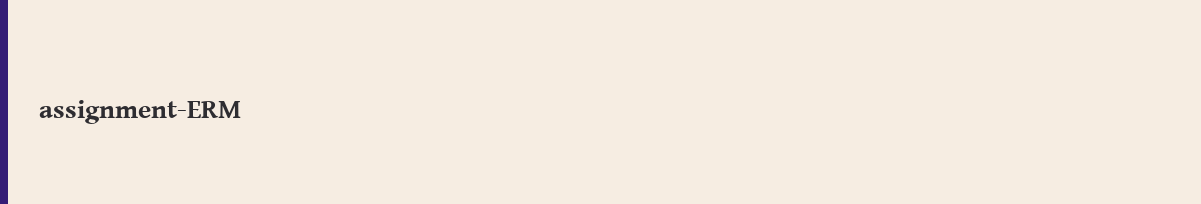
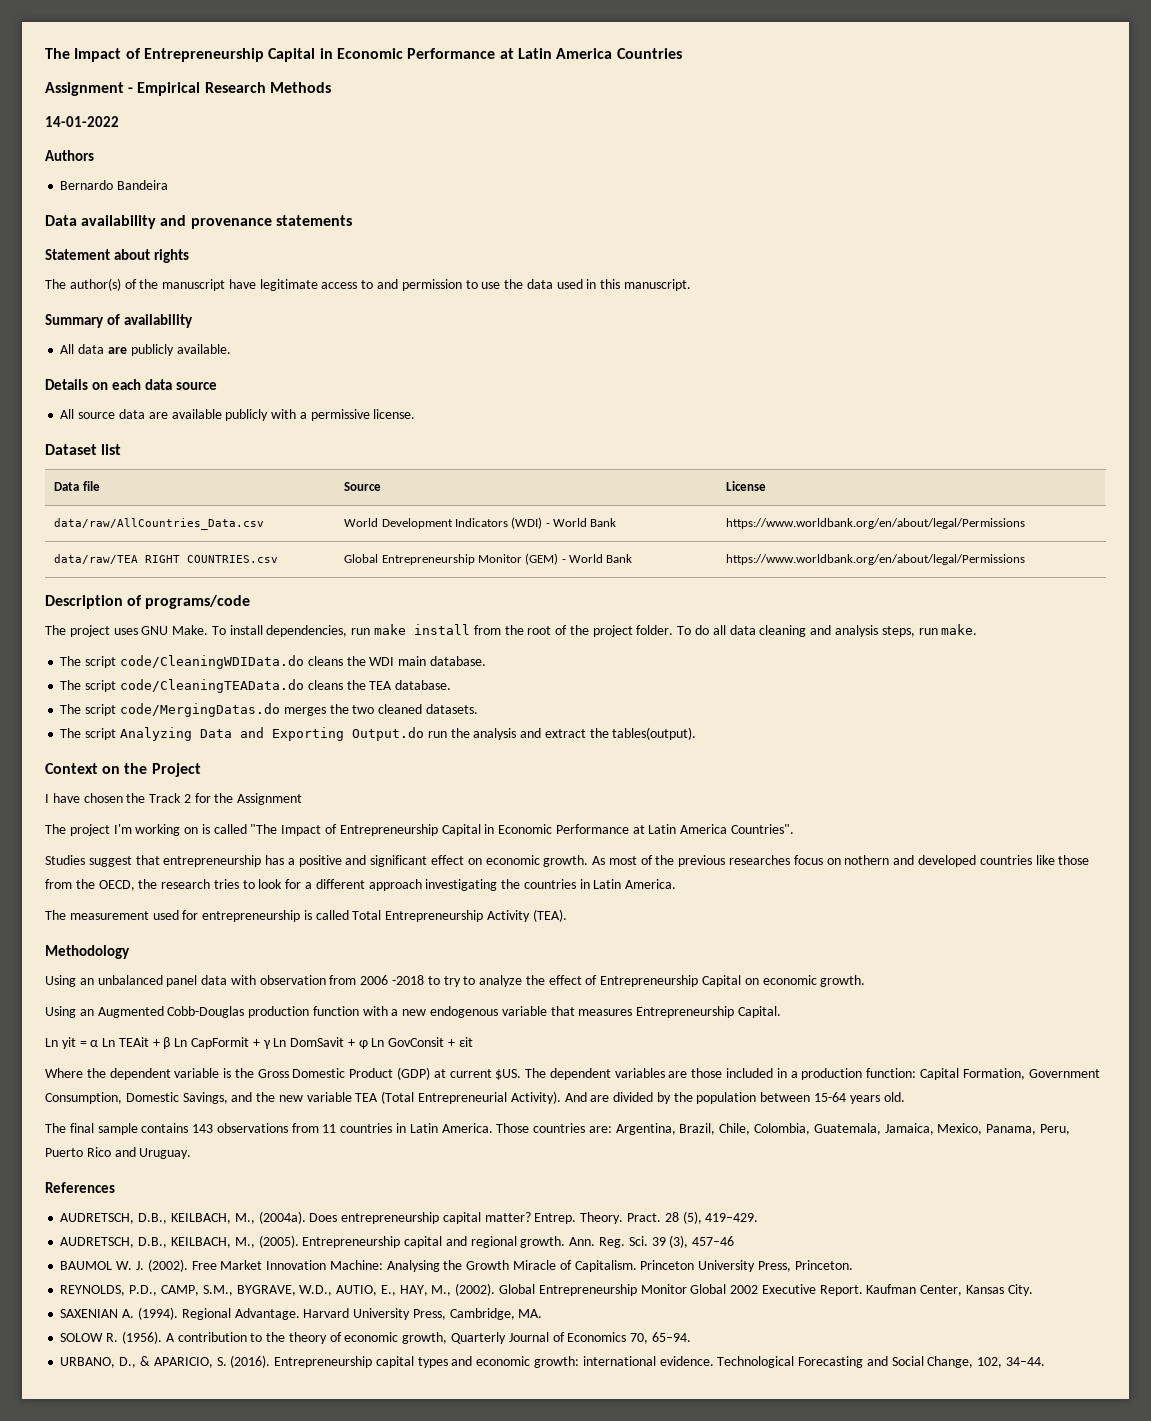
- assignment-ERM
+ The Impact of Entrepreneurship Capital in Economic Performance at Latin America Countries
+ Assignment - Empirical Research Methods
+ 14-01-2022
+ Authors
+ Bernardo Bandeira
+ Data availability and provenance statements
+ Statement about rights
+ The author(s) of the manuscript have legitimate access to and permission to use the data used in this manuscript.
+ Summary of availability
+ All data are publicly available.
+ Details on each data source
+ All source data are available publicly with a permissive license.
+ Dataset list
+ Data file | Source | License
+ data/raw/AllCountries_Data.csv | World Development Indicators (WDI) - World Bank | https://www.worldbank.org/en/about/legal/Permissions
+ data/raw/TEA RIGHT COUNTRIES.csv | Global Entrepreneurship Monitor (GEM) - World Bank | https://www.worldbank.org/en/about/legal/Permissions
+ Description of programs/code
+ The project uses GNU Make. To install dependencies, run make install from the root of the project folder. To do all data cleaning and analysis steps, run make.
+ The script code/CleaningWDIData.do cleans the WDI main database.
+ The script code/CleaningTEAData.do cleans the TEA database.
+ The script code/MergingDatas.do merges the two cleaned datasets.
+ The script Analyzing Data and Exporting Output.do run the analysis and extract the tables(output).
+ Context on the Project
+ I have chosen the Track 2 for the Assignment
+ The project I'm working on is called "The Impact of Entrepreneurship Capital in Economic Performance at Latin America Countries".
+ Studies suggest that entrepreneurship has a positive and significant effect on economic growth. As most of the previous researches focus on nothern and developed countries like those from the OECD, the research tries to look for a different approach investigating the countries in Latin America.
+ The measurement used for entrepreneurship is called Total Entrepreneurship Activity (TEA).
+ Methodology
+ Using an unbalanced panel data with observation from 2006 -2018 to try to analyze the effect of Entrepreneurship Capital on economic growth.
+ Using an Augmented Cobb-Douglas production function with a new endogenous variable that measures Entrepreneurship Capital.
+ Ln yit = α Ln TEAit + β Ln CapFormit + γ Ln DomSavit + φ Ln GovConsit + εit
+ Where the dependent variable is the Gross Domestic Product (GDP) at current $US. The dependent variables are those included in a production function: Capital Formation, Government Consumption, Domestic Savings, and the new variable TEA (Total Entrepreneurial Activity). And are divided by the population between 15-64 years old.
+ The final sample contains 143 observations from 11 countries in Latin America. Those countries are: Argentina, Brazil, Chile, Colombia, Guatemala, Jamaica, Mexico, Panama, Peru, Puerto Rico and Uruguay.
+ References
+ AUDRETSCH, D.B., KEILBACH, M., (2004a). Does entrepreneurship capital matter? Entrep. Theory. Pract. 28 (5), 419–429.
+ AUDRETSCH, D.B., KEILBACH, M., (2005). Entrepreneurship capital and regional growth. Ann. Reg. Sci. 39 (3), 457–46
+ BAUMOL W. J. (2002). Free Market Innovation Machine: Analysing the Growth Miracle of Capitalism. Princeton University Press, Princeton.
+ REYNOLDS, P.D., CAMP, S.M., BYGRAVE, W.D., AUTIO, E., HAY, M., (2002). Global Entrepreneurship Monitor Global 2002 Executive Report. Kaufman Center, Kansas City.
+ SAXENIAN A. (1994). Regional Advantage. Harvard University Press, Cambridge, MA.
+ SOLOW R. (1956). A contribution to the theory of economic growth, Quarterly Journal of Economics 70, 65–94.
+ URBANO, D., & APARICIO, S. (2016). Entrepreneurship capital types and economic growth: international evidence. Technological Forecasting and Social Change, 102, 34–44.

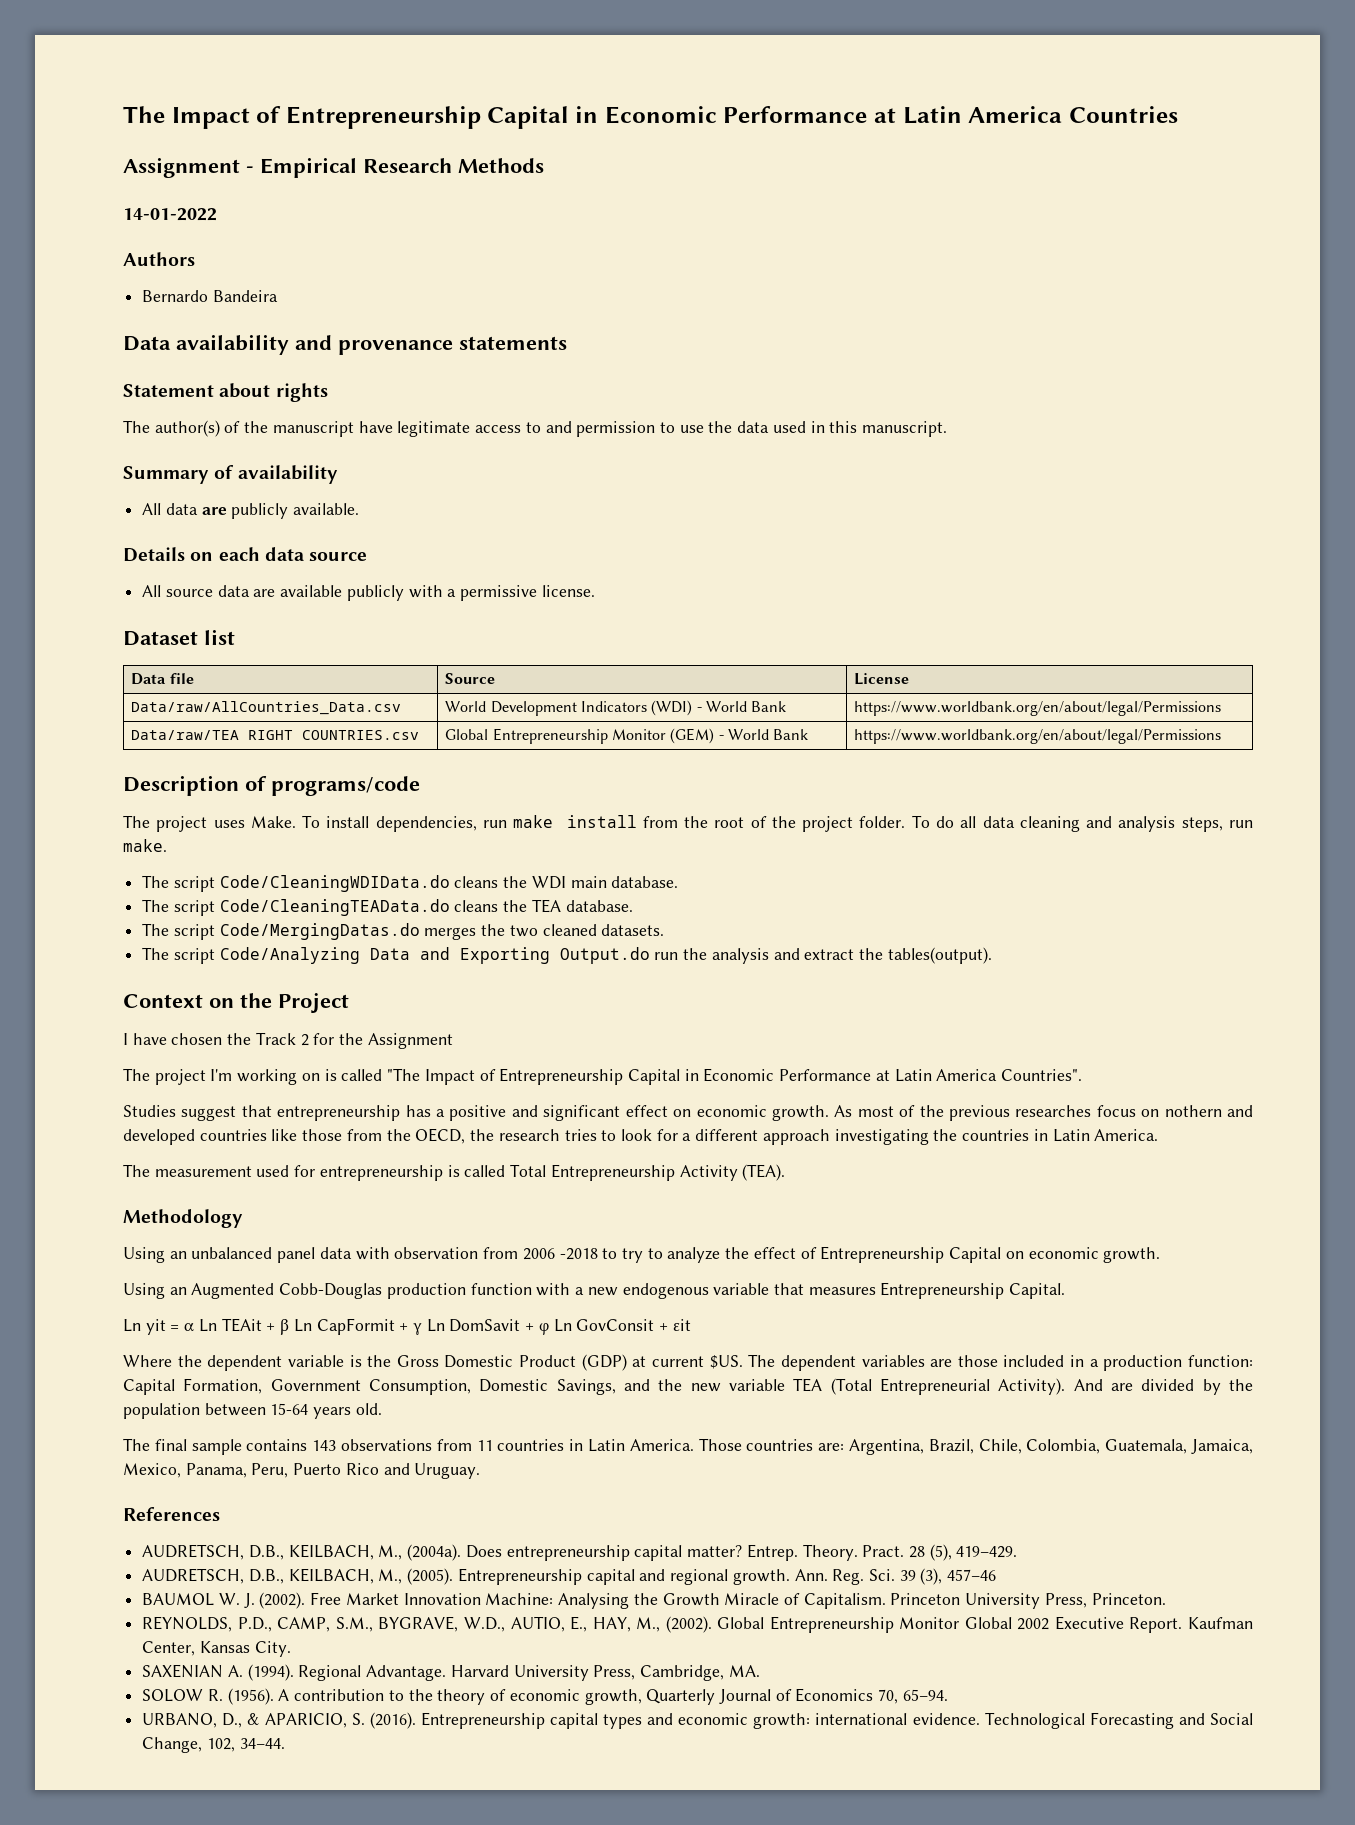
- data/raw/AllCountries_Data.csv | World Development Indicators (WDI) - World Bank | https://www.worldbank.org/en/about/legal/Permissions
+ Data/raw/AllCountries_Data.csv | World Development Indicators (WDI) - World Bank | https://www.worldbank.org/en/about/legal/Permissions
- data/raw/TEA RIGHT COUNTRIES.csv | Global Entrepreneurship Monitor (GEM) - World Bank | https://www.worldbank.org/en/about/legal/Permissions
+ Data/raw/TEA RIGHT COUNTRIES.csv | Global Entrepreneurship Monitor (GEM) - World Bank | https://www.worldbank.org/en/about/legal/Permissions
- The project uses GNU Make.
+ The project uses Make.
- The script code/CleaningWDIData.do cleans the WDI main database.
+ The script Code/CleaningWDIData.do cleans the WDI main database.
- The script code/CleaningTEAData.do cleans the TEA database.
+ The script Code/CleaningTEAData.do cleans the TEA database.
- The script code/MergingDatas.do merges the two cleaned datasets.
+ The script Code/MergingDatas.do merges the two cleaned datasets.
- The script Analyzing Data and Exporting Output.do run the analysis and extract the tables(output).
+ The script Code/Analyzing Data and Exporting Output.do run the analysis and extract the tables(output).

